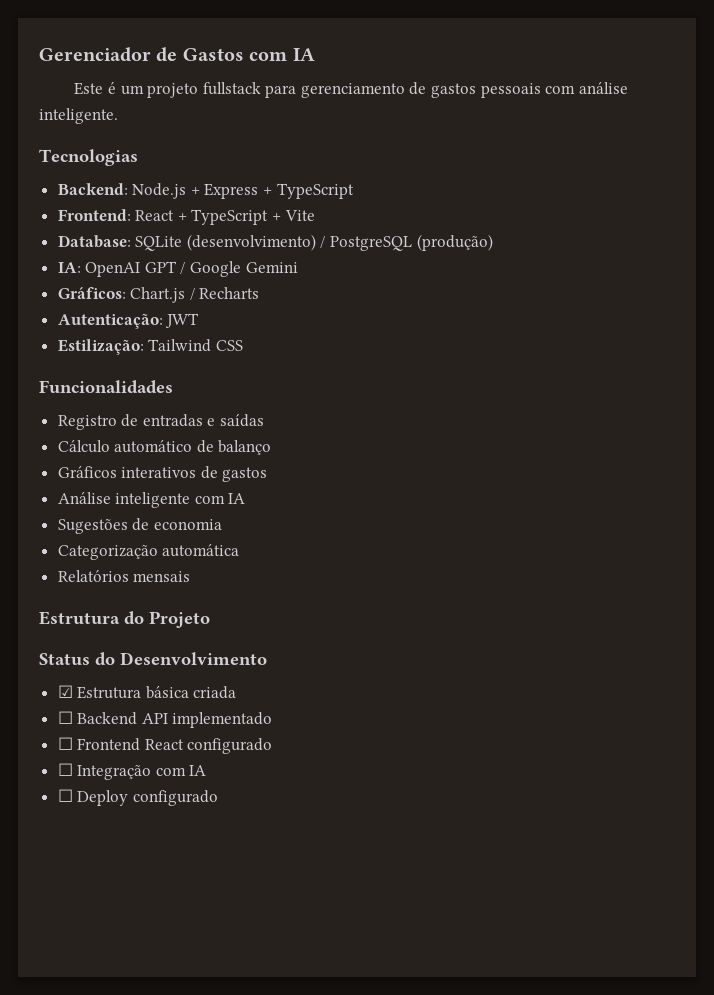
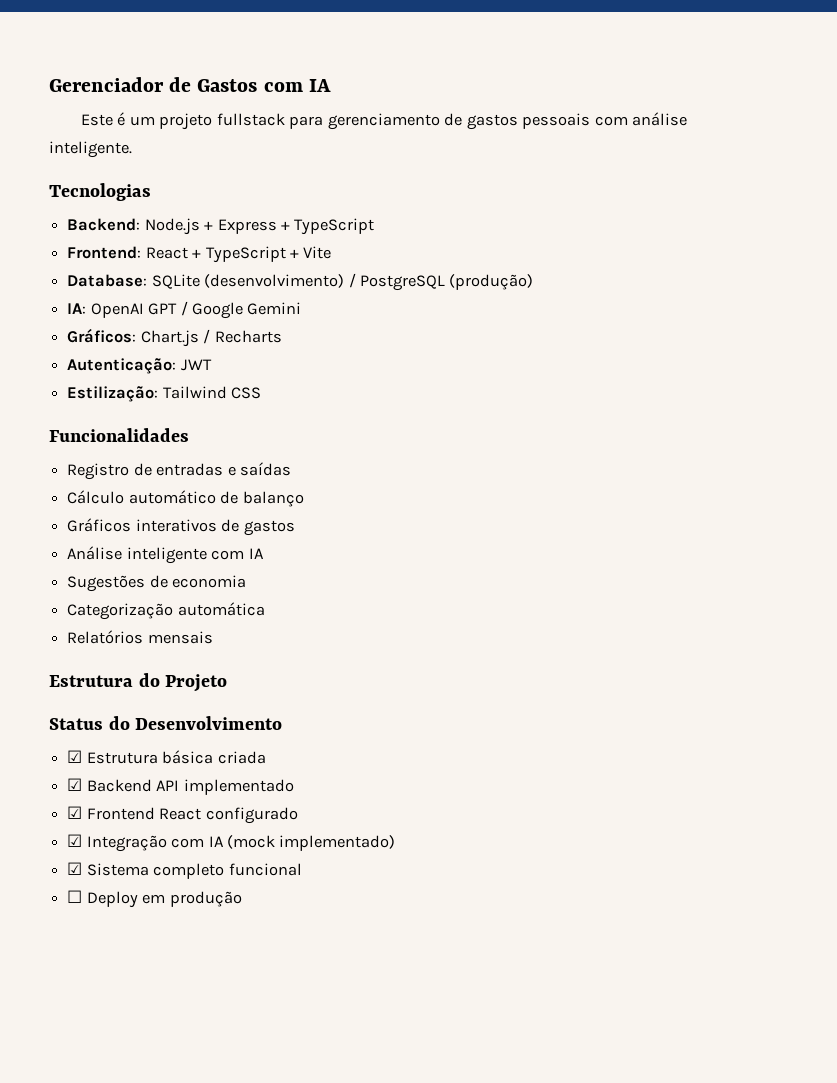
- ☐ Backend API implementado
+ ☑ Backend API implementado
- ☐ Frontend React configurado
+ ☑ Frontend React configurado
- ☐ Integração com IA
+ ☑ Integração com IA (mock implementado)
+ ☑ Sistema completo funcional
- ☐ Deploy configurado
+ ☐ Deploy em produção

